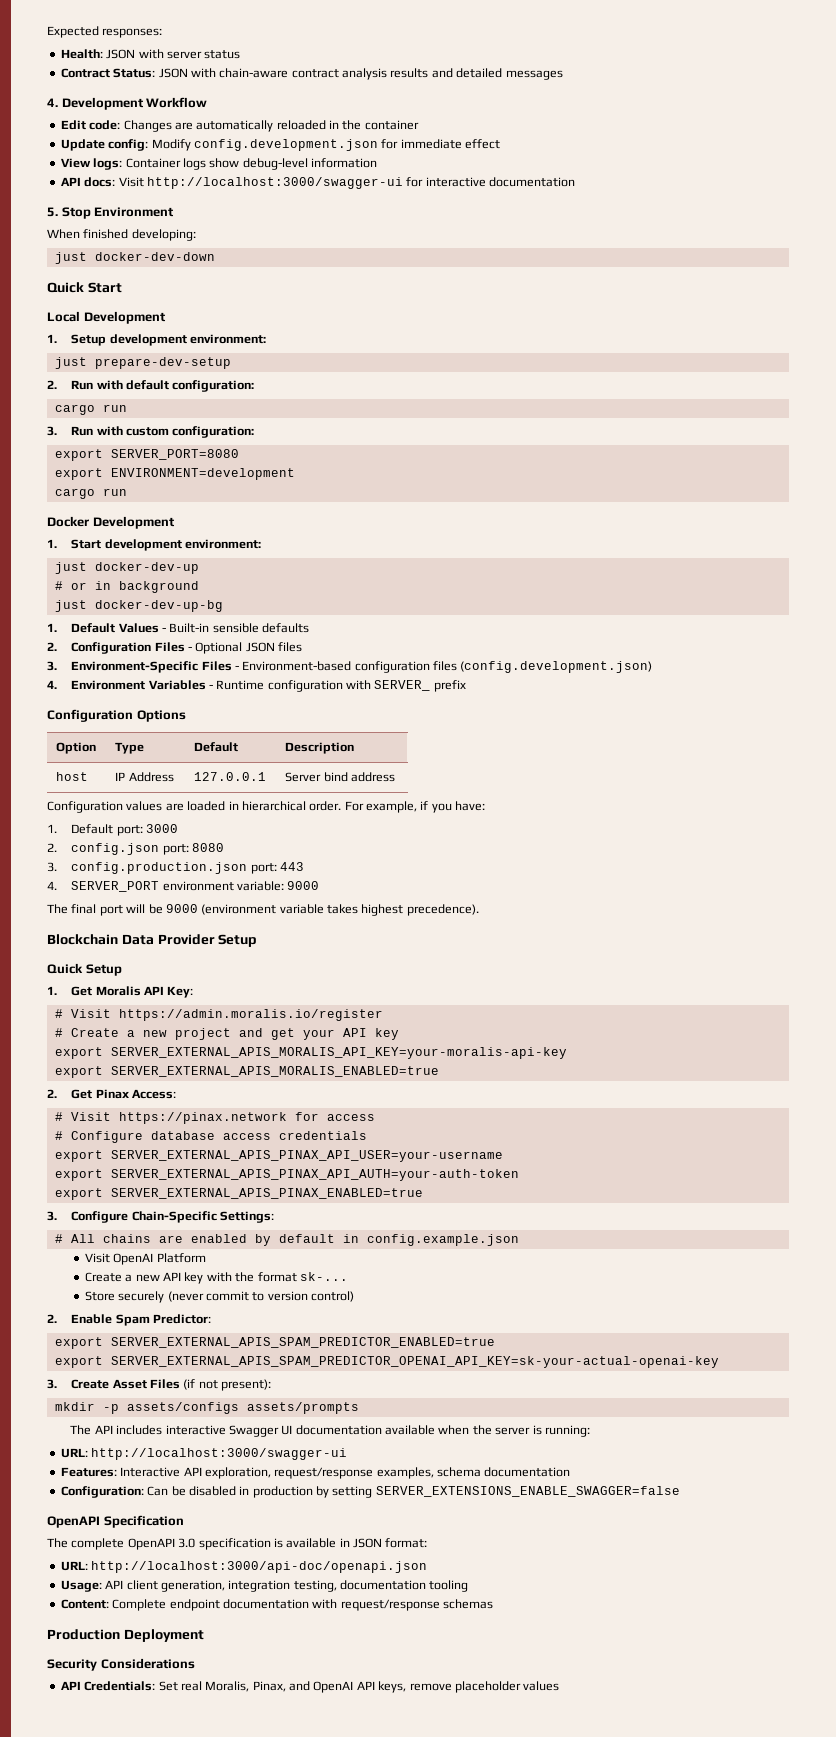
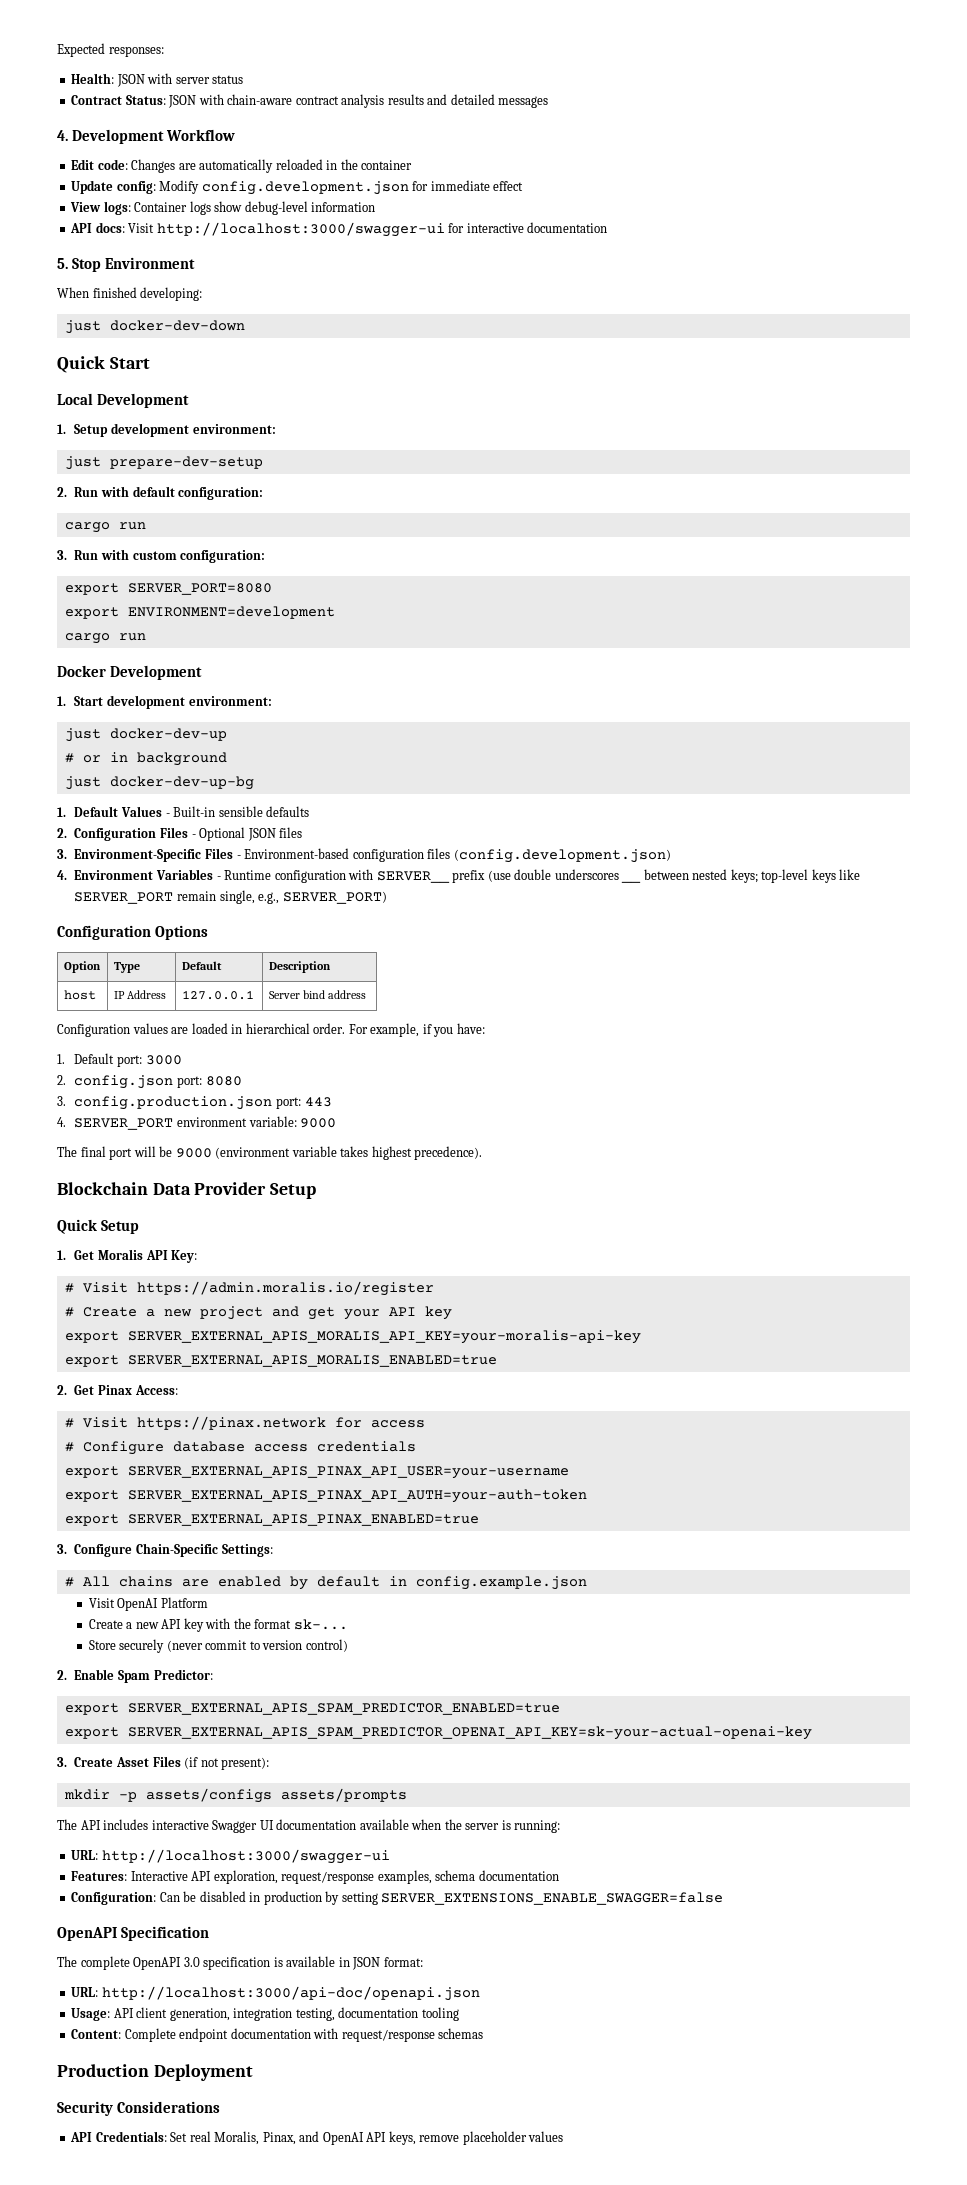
- 4. Environment Variables - Runtime configuration with SERVER_ prefix
+ 4. Environment Variables - Runtime configuration with SERVER__ prefix (use double underscores __ between nested keys; top-level keys like SERVER_PORT remain single, e.g., SERVER_PORT)

